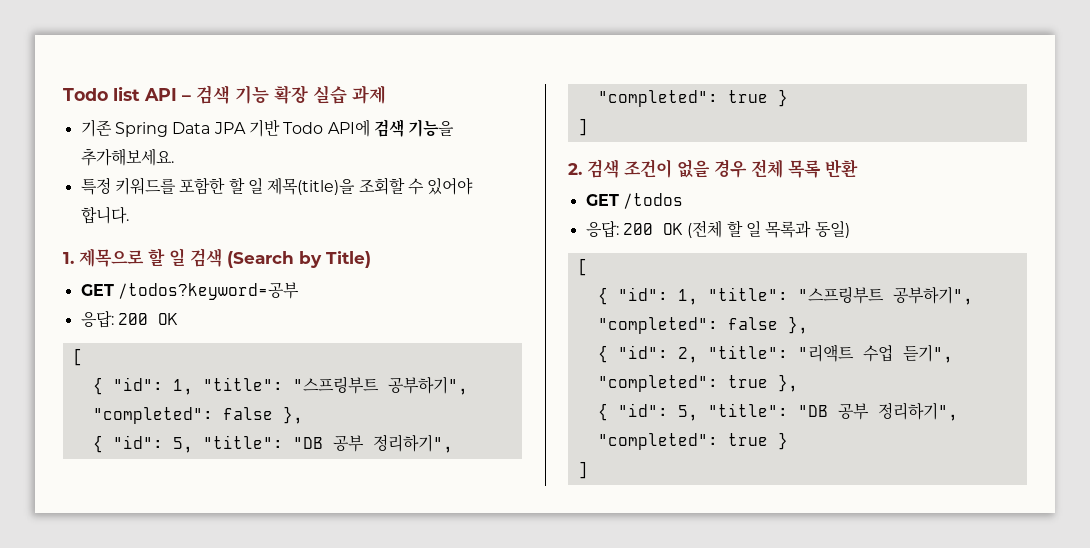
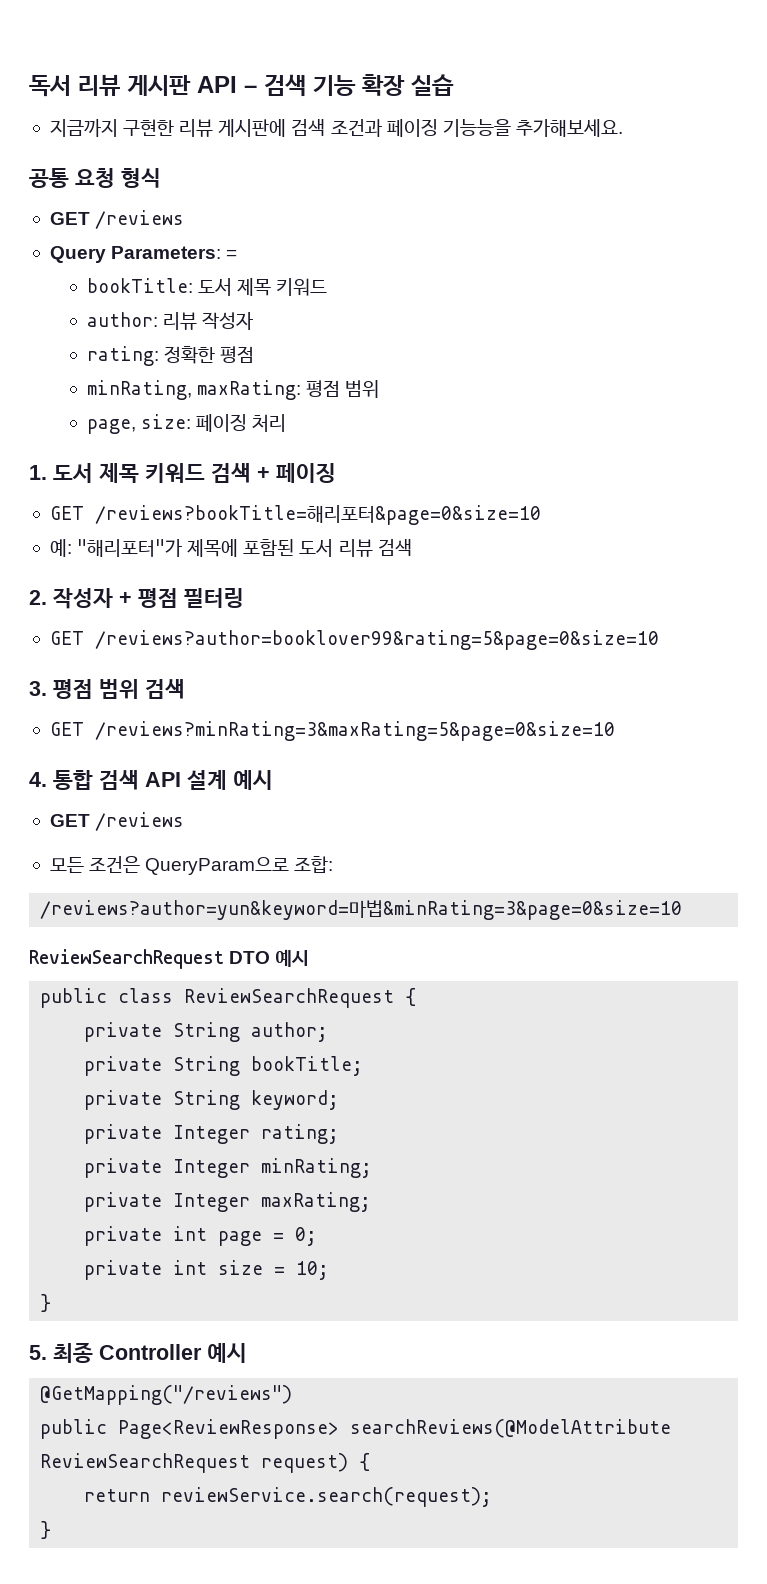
- Todo list API – 검색 기능 확장 실습 과제
- 기존 Spring Data JPA 기반 Todo API에 검색 기능을 추가해보세요.
- 특정 키워드를 포함한 할 일 제목(title)을 조회할 수 있어야 합니다.
- 1. 제목으로 할 일 검색 (Search by Title)
- GET /todos?keyword=공부
- 응답: 200 OK
- [
- { "id": 1, "title": "스프링부트 공부하기", "completed": false },
- { "id": 5, "title": "DB 공부 정리하기", "completed": true }
- ]
- 2. 검색 조건이 없을 경우 전체 목록 반환
- GET /todos
- 응답: 200 OK (전체 할 일 목록과 동일)
- [
- { "id": 1, "title": "스프링부트 공부하기", "completed": false },
- { "id": 2, "title": "리액트 수업 듣기", "completed": true },
- { "id": 5, "title": "DB 공부 정리하기", "completed": true }
- ]
+ 독서 리뷰 게시판 API – 검색 기능 확장 실습
+ 지금까지 구현한 리뷰 게시판에 검색 조건과 페이징 기능능을 추가해보세요.
+ 공통 요청 형식
+ GET /reviews
+ Query Parameters: =
+ bookTitle: 도서 제목 키워드
+ author: 리뷰 작성자
+ rating: 정확한 평점
+ minRating, maxRating: 평점 범위
+ page, size: 페이징 처리
+ 1. 도서 제목 키워드 검색 + 페이징
+ GET /reviews?bookTitle=해리포터&page=0&size=10
+ 예: "해리포터"가 제목에 포함된 도서 리뷰 검색
+ 2. 작성자 + 평점 필터링
+ GET /reviews?author=booklover99&rating=5&page=0&size=10
+ 3. 평점 범위 검색
+ GET /reviews?minRating=3&maxRating=5&page=0&size=10
+ 4. 통합 검색 API 설계 예시
+ GET /reviews
+ 모든 조건은 QueryParam으로 조합:
+ /reviews?author=yun&keyword=마법&minRating=3&page=0&size=10
+ ReviewSearchRequest DTO 예시
+ public class ReviewSearchRequest {
+ private String author;
+ private String bookTitle;
+ private String keyword;
+ private Integer rating;
+ private Integer minRating;
+ private Integer maxRating;
+ private int page = 0;
+ private int size = 10;
+ }
+ 5. 최종 Controller 예시
+ @GetMapping("/reviews")
+ public Page<ReviewResponse> searchReviews(@ModelAttribute ReviewSearchRequest request) {
+ return reviewService.search(request);
+ }

